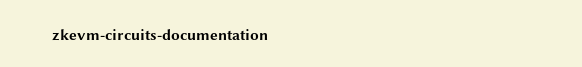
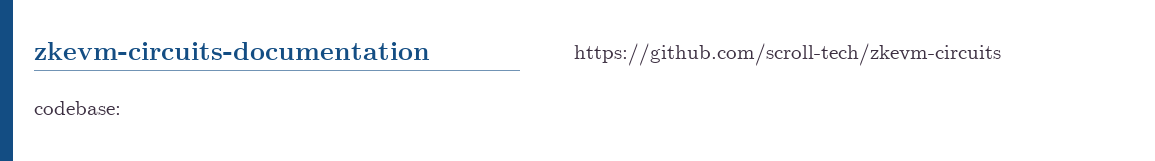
+ codebase: https://github.com/scroll-tech/zkevm-circuits

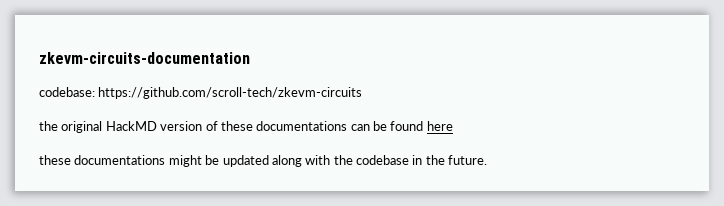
+ the original HackMD version of these documentations can be found here
+ these documentations might be updated along with the codebase in the future.

